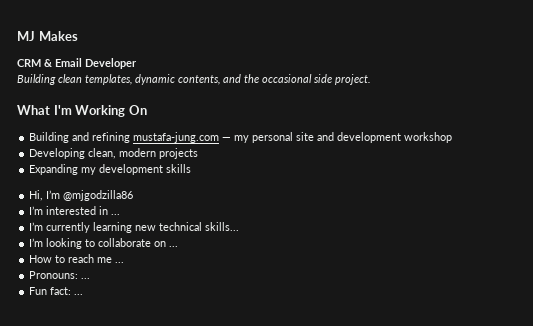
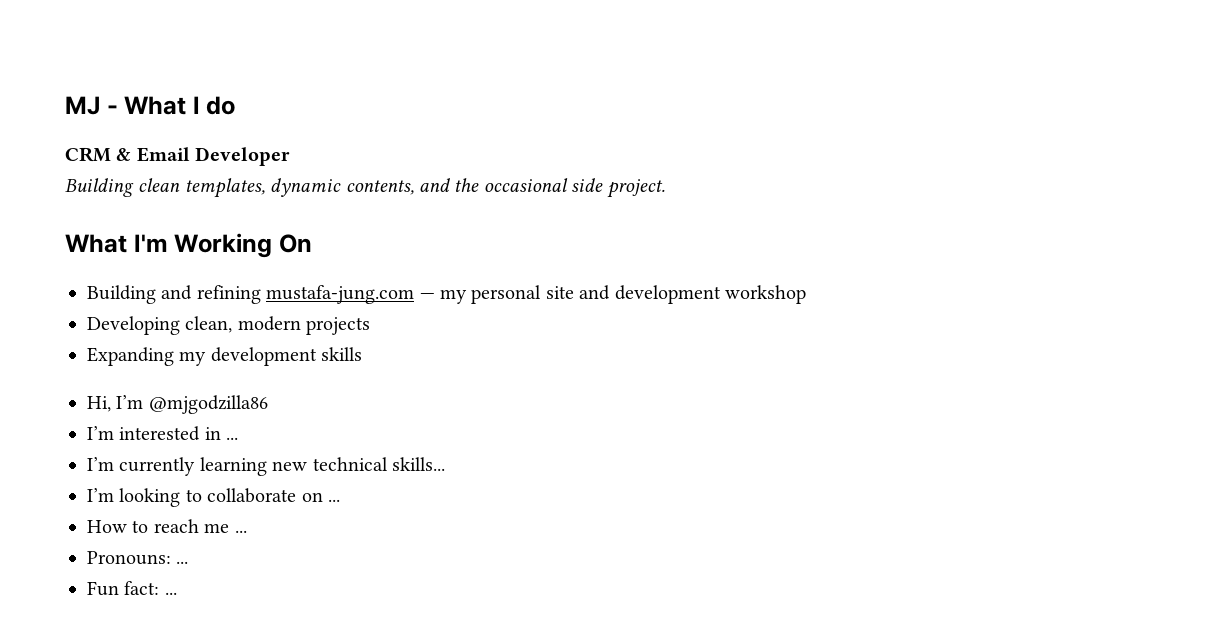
- MJ Makes
+ MJ - What I do

